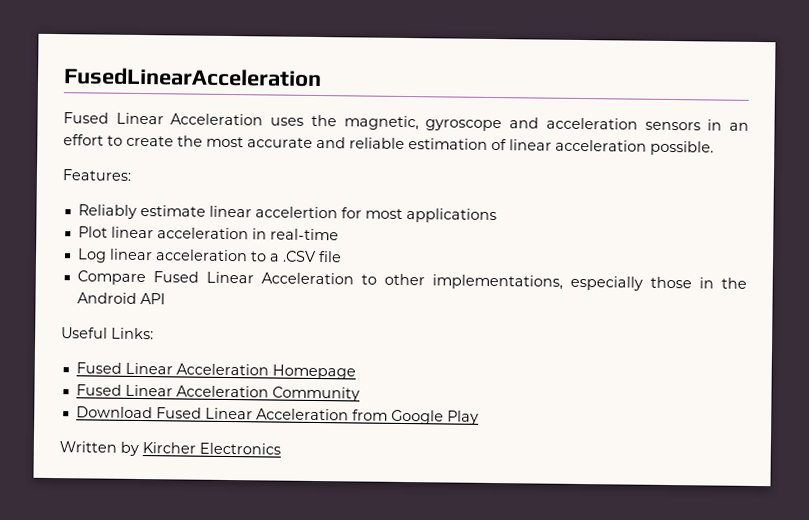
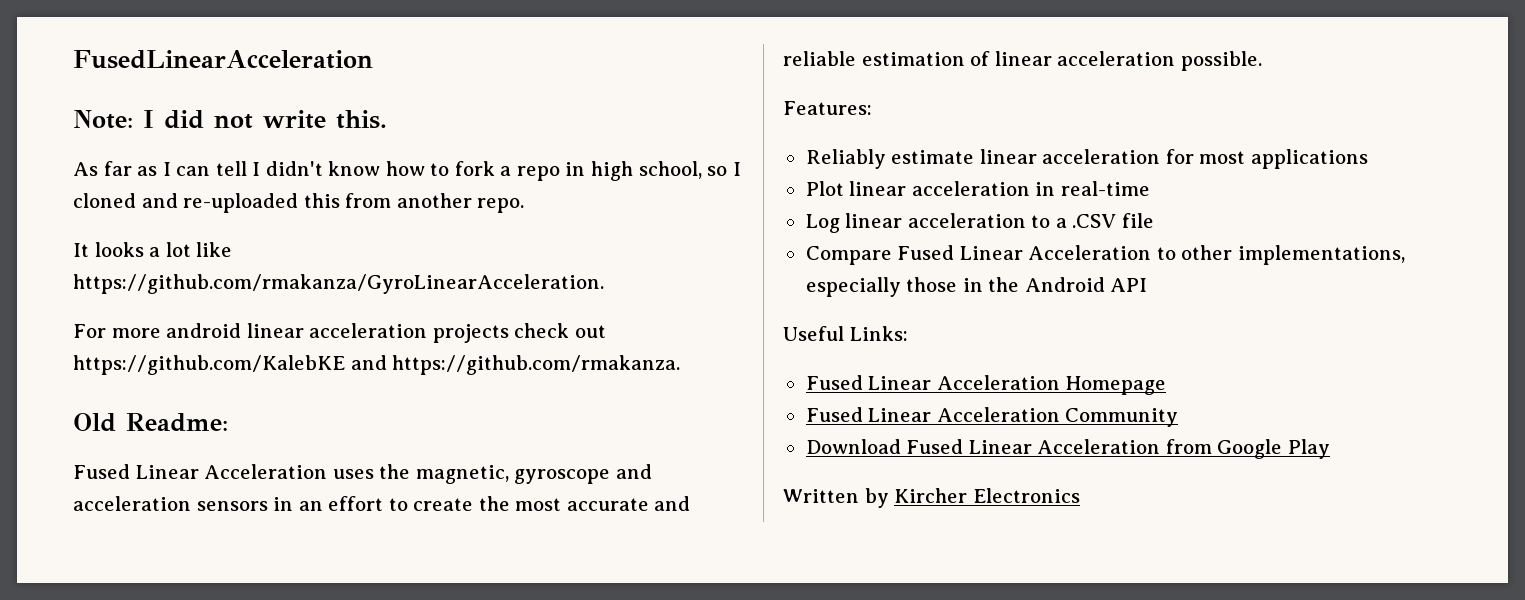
+ Note: I did not write this.
+ As far as I can tell I didn't know how to fork a repo in high school, so I cloned and re-uploaded this from another repo.
+ It looks a lot like https://github.com/rmakanza/GyroLinearAcceleration.
+ For more android linear acceleration projects check out https://github.com/KalebKE and https://github.com/rmakanza.
+ Old Readme:
- Reliably estimate linear accelertion for most applications
+ Reliably estimate linear acceleration for most applications

